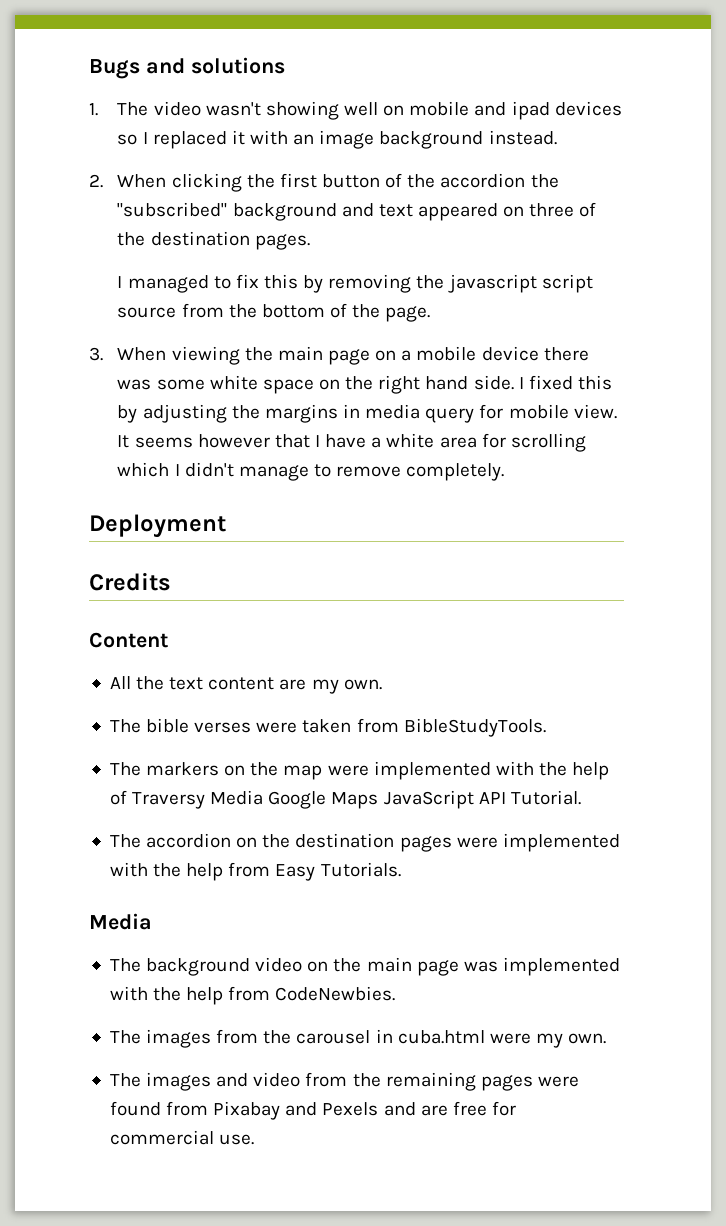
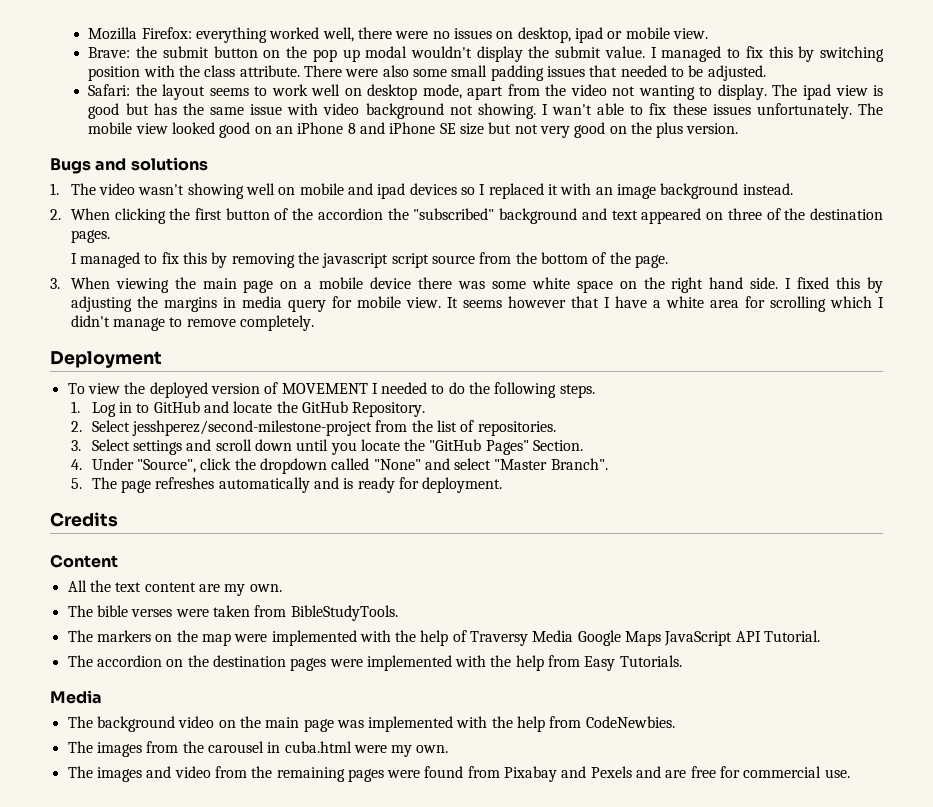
+ Mozilla Firefox: everything worked well, there were no issues on desktop, ipad or mobile view.
+ Brave: the submit button on the pop up modal wouldn't display the submit value. I managed to fix this by switching position with the class attribute. There were also some small padding issues that needed to be adjusted.
+ Safari: the layout seems to work well on desktop mode, apart from the video not wanting to display. The ipad view is good but has the same issue with video background not showing. I wan't able to fix these issues unfortunately. The mobile view looked good on an iPhone 8 and iPhone SE size but not very good on the plus version.
+ To view the deployed version of MOVEMENT I needed to do the following steps.
+ 1. Log in to GitHub and locate the GitHub Repository.
+ 2. Select jesshperez/second-milestone-project from the list of repositories.
+ 3. Select settings and scroll down until you locate the "GitHub Pages" Section.
+ 4. Under "Source", click the dropdown called "None" and select "Master Branch".
+ 5. The page refreshes automatically and is ready for deployment.

